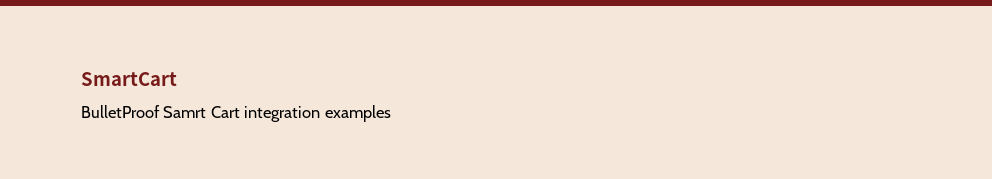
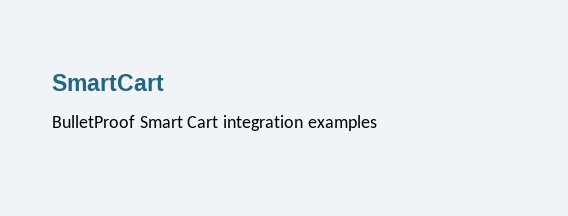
- BulletProof Samrt Cart integration examples
+ BulletProof Smart Cart integration examples

